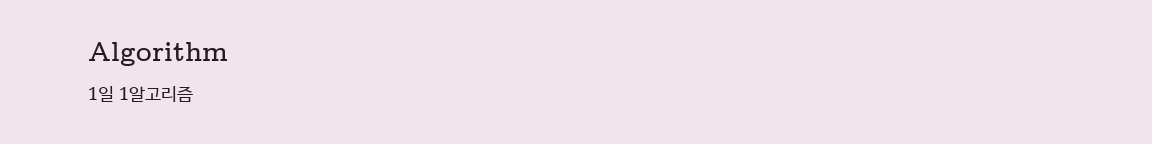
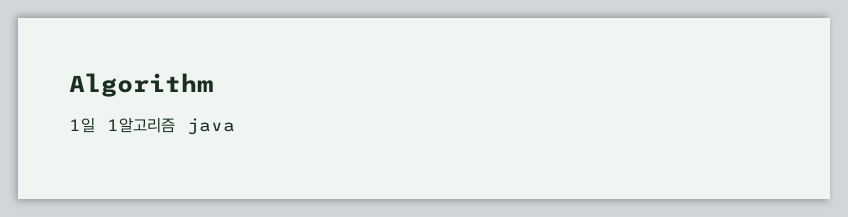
- 1일 1알고리즘
+ 1일 1알고리즘 java

